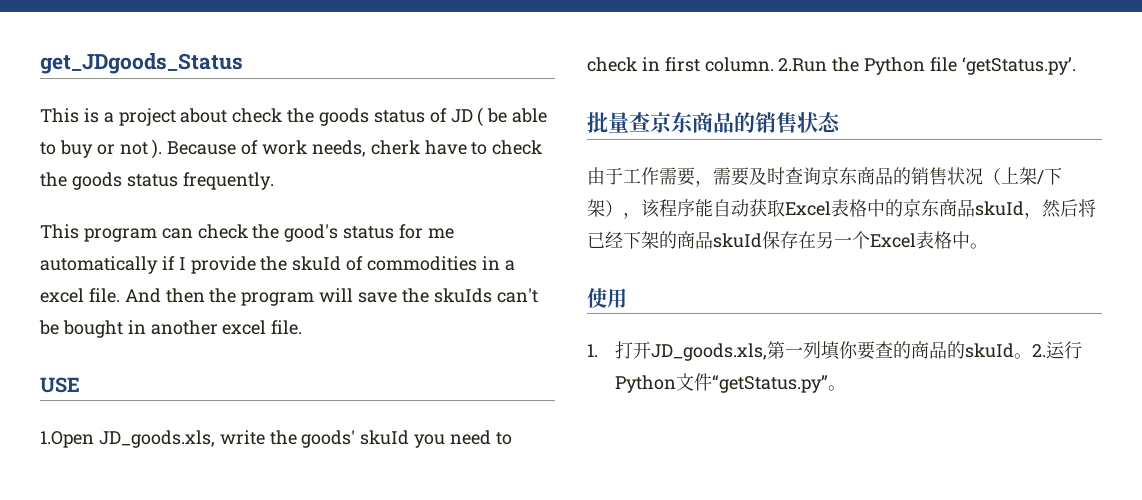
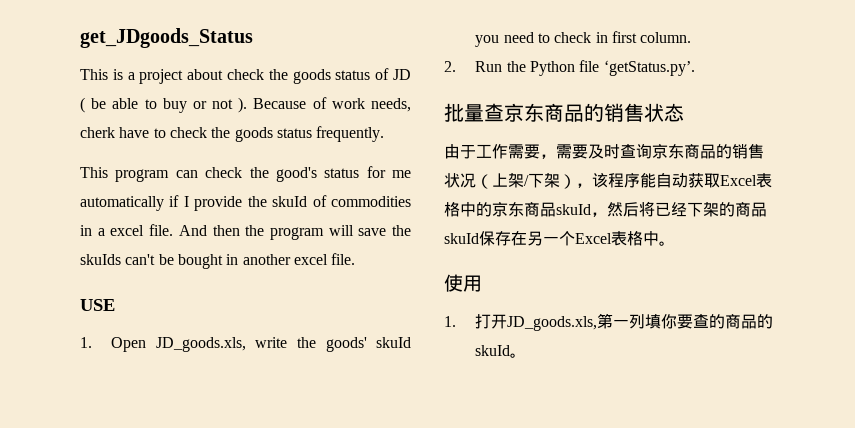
- 1.Open JD_goods.xls, write the goods' skuId you need to check in first column. 2.Run the Python file ‘getStatus.py’.
+ 1. Open JD_goods.xls, write the goods' skuId you need to check in first column.
+ 2. Run the Python file ‘getStatus.py’.
- 2.运行Python文件“getStatus.py”。

